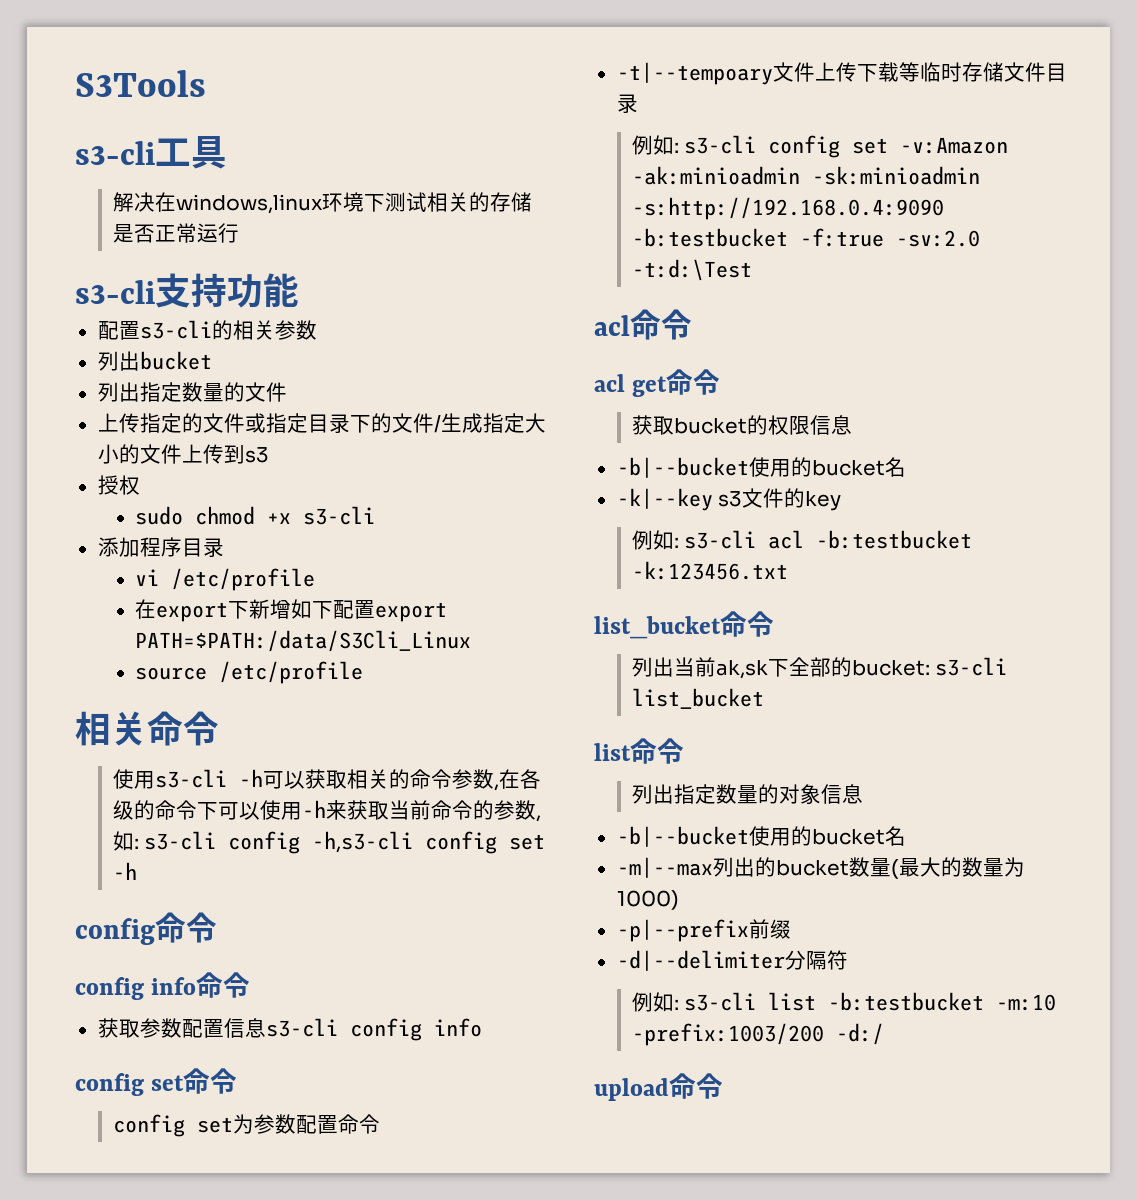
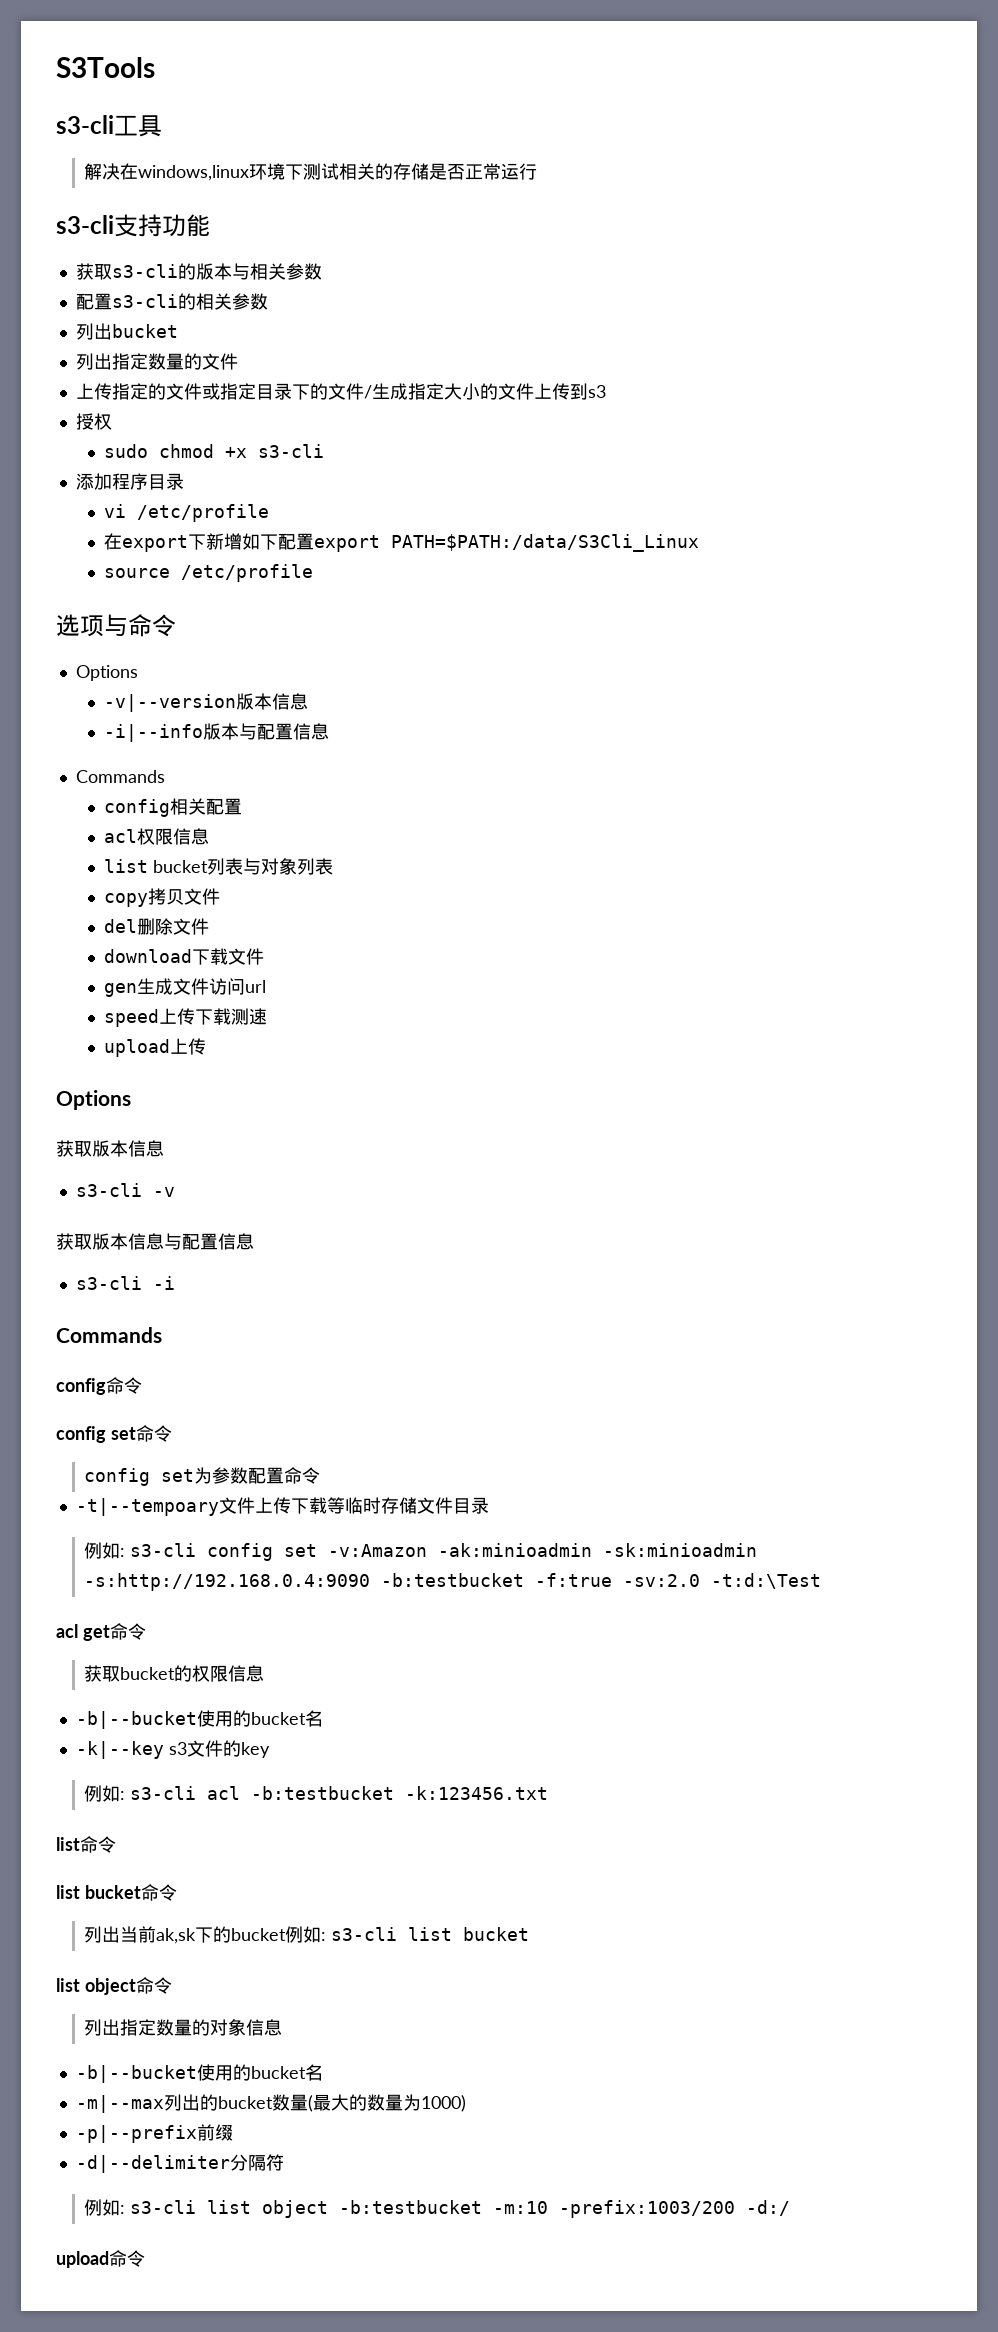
+ 获取s3-cli的版本与相关参数
- 相关命令
- 使用s3-cli -h可以获取相关的命令参数,在各级的命令下可以使用-h来获取当前命令的参数,如: s3-cli config -h,s3-cli config set -h
+ 选项与命令
+ Options
+ -v|--version版本信息
+ -i|--info版本与配置信息
+ Commands
+ config相关配置
+ acl权限信息
+ list bucket列表与对象列表
+ copy拷贝文件
+ del删除文件
+ download下载文件
+ gen生成文件访问url
+ speed上传下载测速
+ upload上传
+ Options
+ 获取版本信息
+ s3-cli -v
+ 获取版本信息与配置信息
+ s3-cli -i
+ Commands
  config命令
- config info命令
- 获取参数配置信息s3-cli config info
- acl命令
- list_bucket命令
+ list命令
+ list bucket命令
- 列出当前ak,sk下全部的bucket: s3-cli list_bucket
- list命令
+ 列出当前ak,sk下的bucket例如: s3-cli list bucket
+ list object命令
- 例如: s3-cli list -b:testbucket -m:10 -prefix:1003/200 -d:/
+ 例如: s3-cli list object -b:testbucket -m:10 -prefix:1003/200 -d:/

